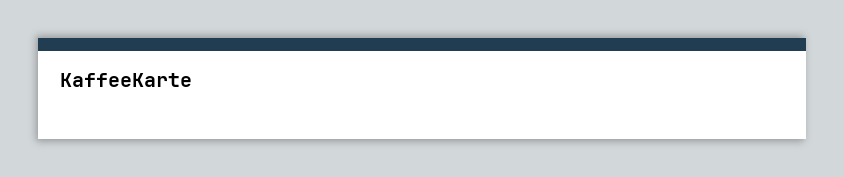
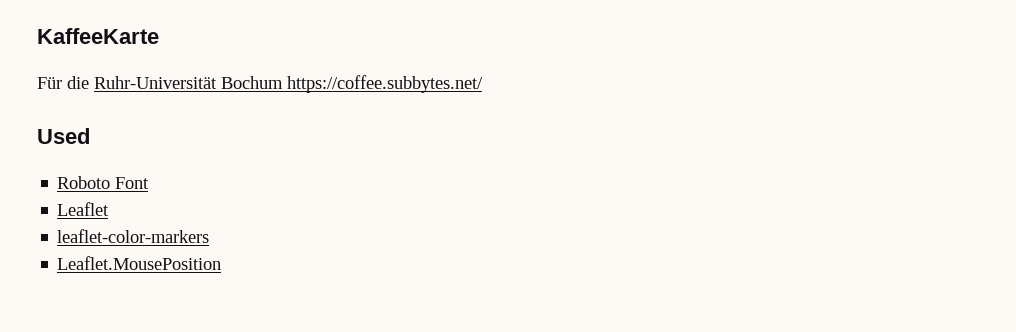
+ Für die Ruhr-Universität Bochum https://coffee.subbytes.net/
+ Used
+ Roboto Font
+ Leaflet
+ leaflet-color-markers
+ Leaflet.MousePosition

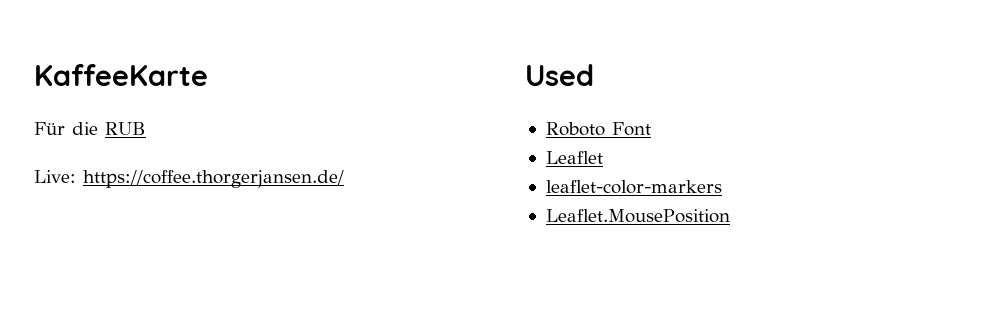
- Für die Ruhr-Universität Bochum https://coffee.subbytes.net/
+ Für die RUB
+ Live: https://coffee.thorgerjansen.de/

